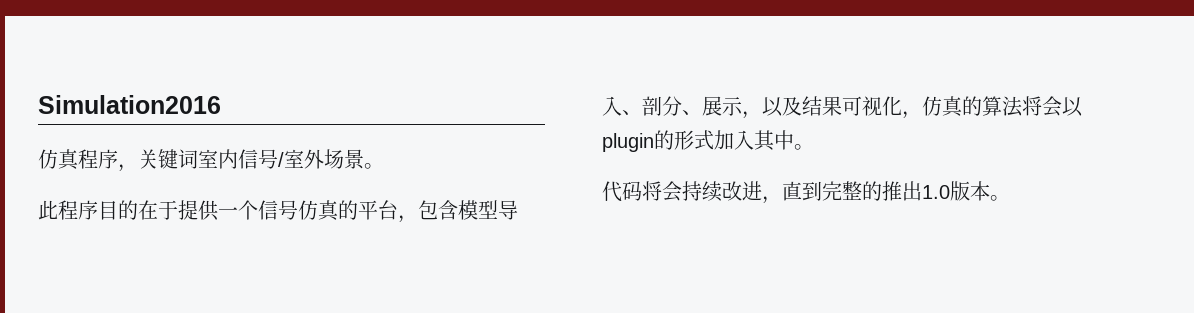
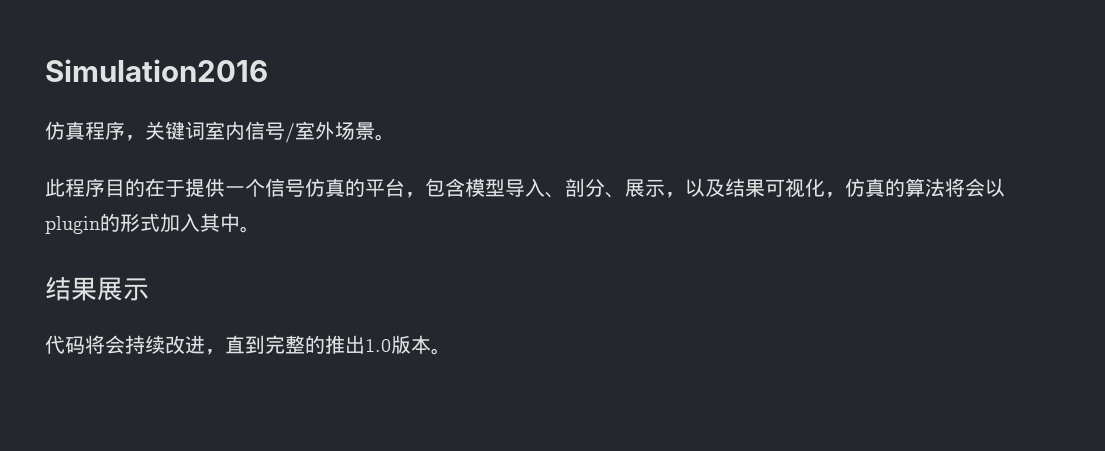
+ 结果展示

